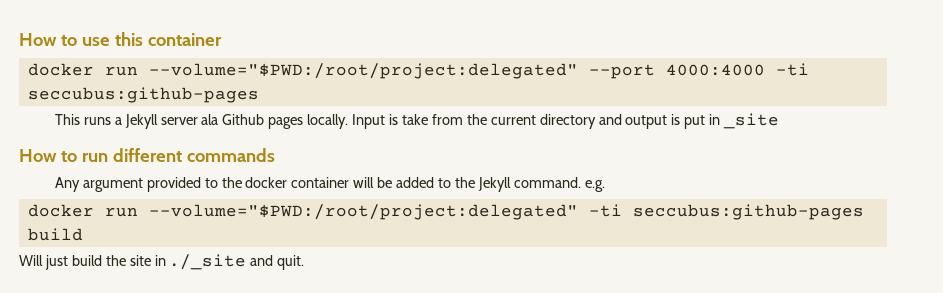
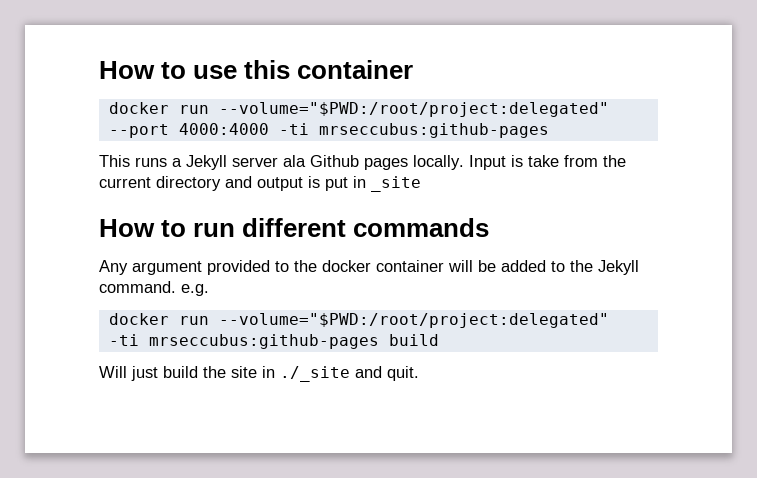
- docker run --volume="$PWD:/root/project:delegated" --port 4000:4000 -ti seccubus:github-pages
+ docker run --volume="$PWD:/root/project:delegated" --port 4000:4000 -ti mrseccubus:github-pages
- docker run --volume="$PWD:/root/project:delegated" -ti seccubus:github-pages build
+ docker run --volume="$PWD:/root/project:delegated" -ti mrseccubus:github-pages build

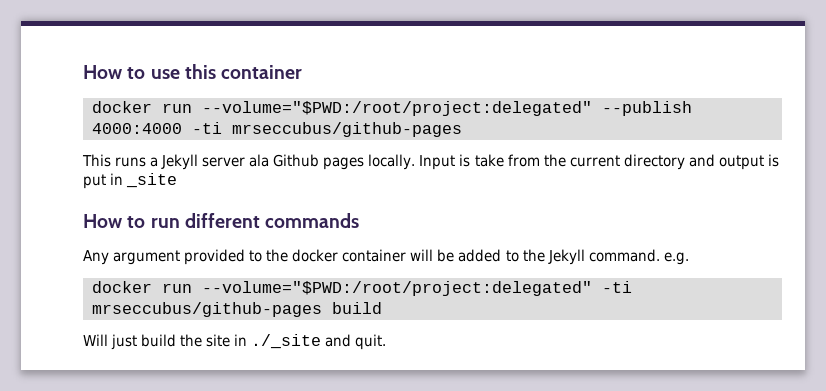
- docker run --volume="$PWD:/root/project:delegated" --port 4000:4000 -ti mrseccubus:github-pages
+ docker run --volume="$PWD:/root/project:delegated" --publish 4000:4000 -ti mrseccubus/github-pages
- docker run --volume="$PWD:/root/project:delegated" -ti mrseccubus:github-pages build
+ docker run --volume="$PWD:/root/project:delegated" -ti mrseccubus/github-pages build

